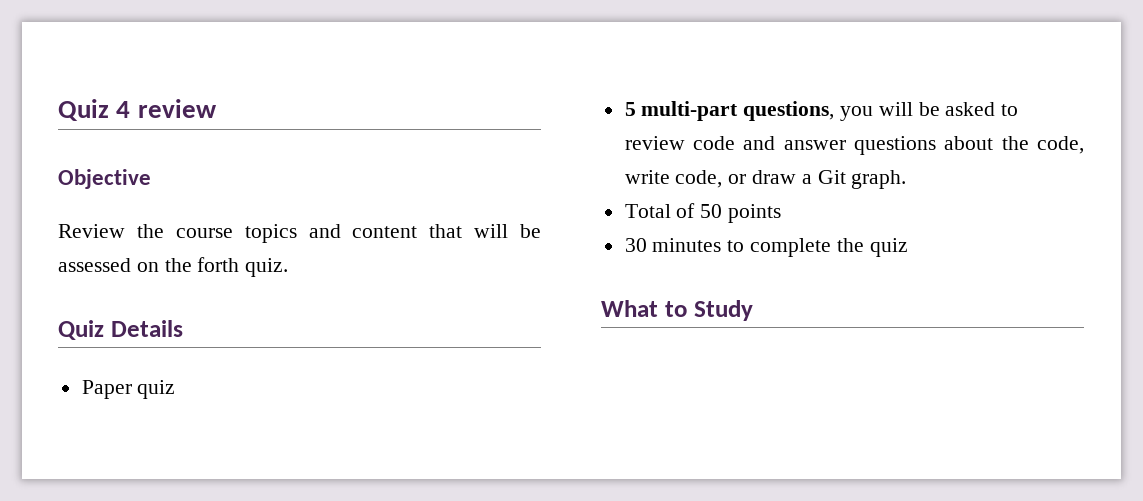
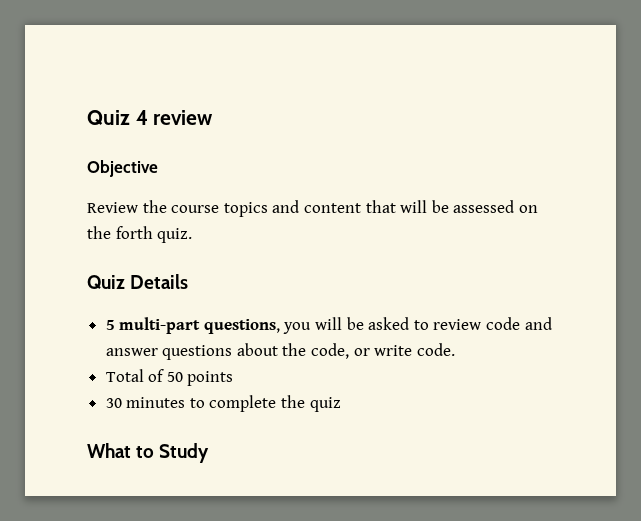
- Paper quiz
- 5 multi-part questions, you will be asked to review code and answer questions about the code, write code, or draw a Git graph.
+ 5 multi-part questions, you will be asked to review code and answer questions about the code, or write code.

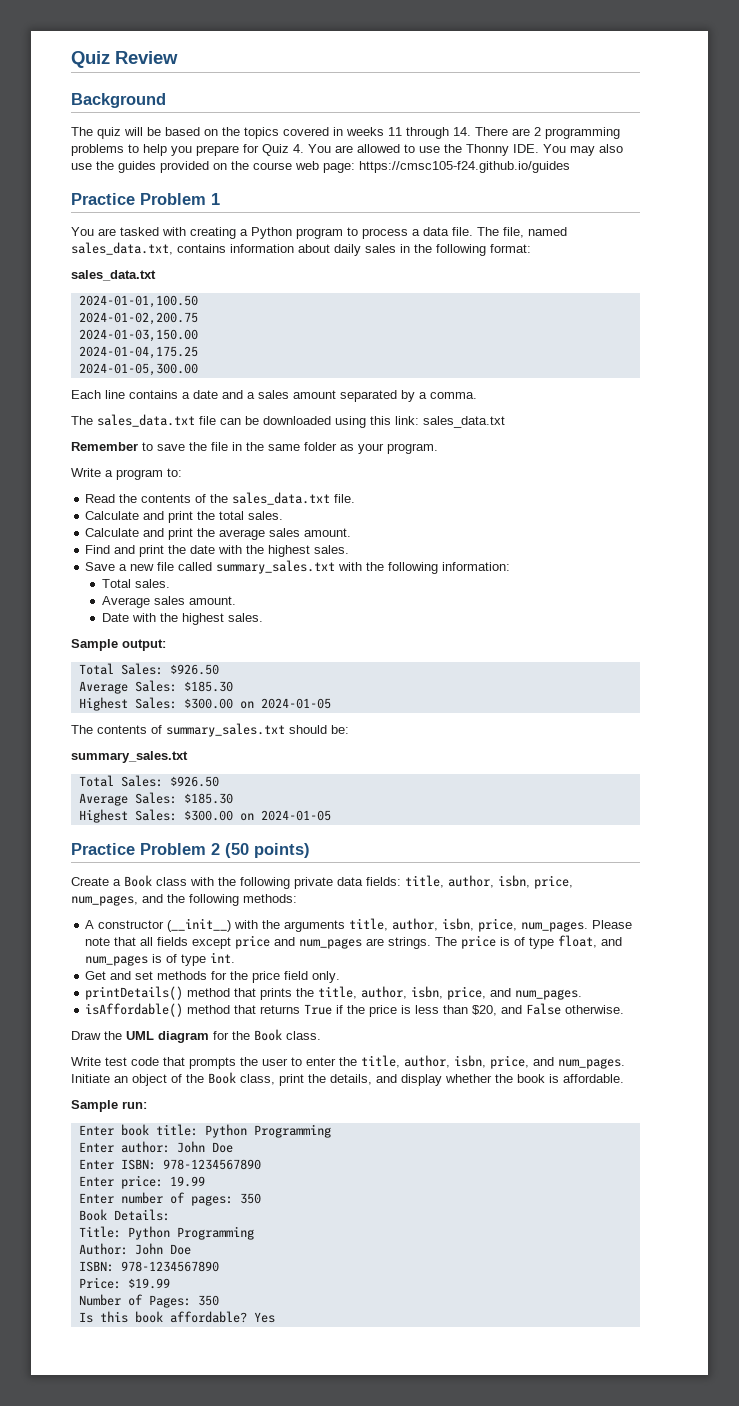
- Quiz 4 review
- Objective
- Review the course topics and content that will be assessed on the forth quiz.
- Quiz Details
- 5 multi-part questions, you will be asked to review code and answer questions about the code, or write code.
- Total of 50 points
- 30 minutes to complete the quiz
- What to Study
+ Quiz Review
+ Background
+ The quiz will be based on the topics covered in weeks 11 through 14. There are 2 programming problems to help you prepare for Quiz 4. You are allowed to use the Thonny IDE. You may also use the guides provided on the course web page: https://cmsc105-f24.github.io/guides
+ Practice Problem 1
+ You are tasked with creating a Python program to process a data file. The file, named sales_data.txt, contains information about daily sales in the following format:
+ sales_data.txt
+ 2024-01-01,100.50
+ 2024-01-02,200.75
+ 2024-01-03,150.00
+ 2024-01-04,175.25
+ 2024-01-05,300.00
+ Each line contains a date and a sales amount separated by a comma.
+ The sales_data.txt file can be downloaded using this link: sales_data.txt
+ Remember to save the file in the same folder as your program.
+ Write a program to:
+ Read the contents of the sales_data.txt file.
+ Calculate and print the total sales.
+ Calculate and print the average sales amount.
+ Find and print the date with the highest sales.
+ Save a new file called summary_sales.txt with the following information:
+ Total sales.
+ Average sales amount.
+ Date with the highest sales.
+ Sample output:
+ Total Sales: $926.50
+ Average Sales: $185.30
+ Highest Sales: $300.00 on 2024-01-05
+ The contents of summary_sales.txt should be:
+ summary_sales.txt
+ Total Sales: $926.50
+ Average Sales: $185.30
+ Highest Sales: $300.00 on 2024-01-05
+ Practice Problem 2 (50 points)
+ Create a Book class with the following private data fields: title, author, isbn, price, num_pages, and the following methods:
+ A constructor (__init__) with the arguments title, author, isbn, price, num_pages. Please note that all fields except price and num_pages are strings. The price is of type float, and num_pages is of type int.
+ Get and set methods for the price field only.
+ printDetails() method that prints the title, author, isbn, price, and num_pages.
+ isAffordable() method that returns True if the price is less than $20, and False otherwise.
+ Draw the UML diagram for the Book class.
+ Write test code that prompts the user to enter the title, author, isbn, price, and num_pages. Initiate an object of the Book class, print the details, and display whether the book is affordable.
+ Sample run:
+ Enter book title: Python Programming
+ Enter author: John Doe
+ Enter ISBN: 978-1234567890
+ Enter price: 19.99
+ Enter number of pages: 350
+ Book Details:
+ Title: Python Programming
+ Author: John Doe
+ ISBN: 978-1234567890
+ Price: $19.99
+ Number of Pages: 350
+ Is this book affordable? Yes

